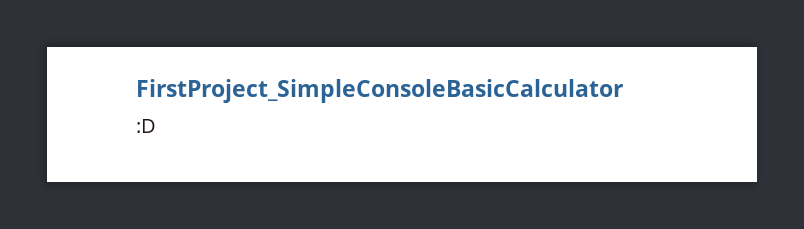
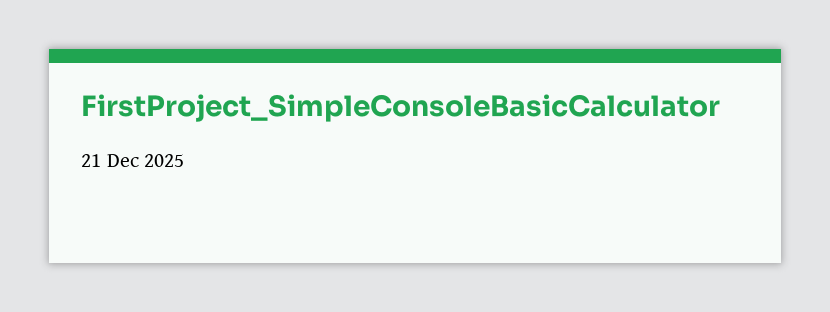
- :D
+ 21 Dec 2025

